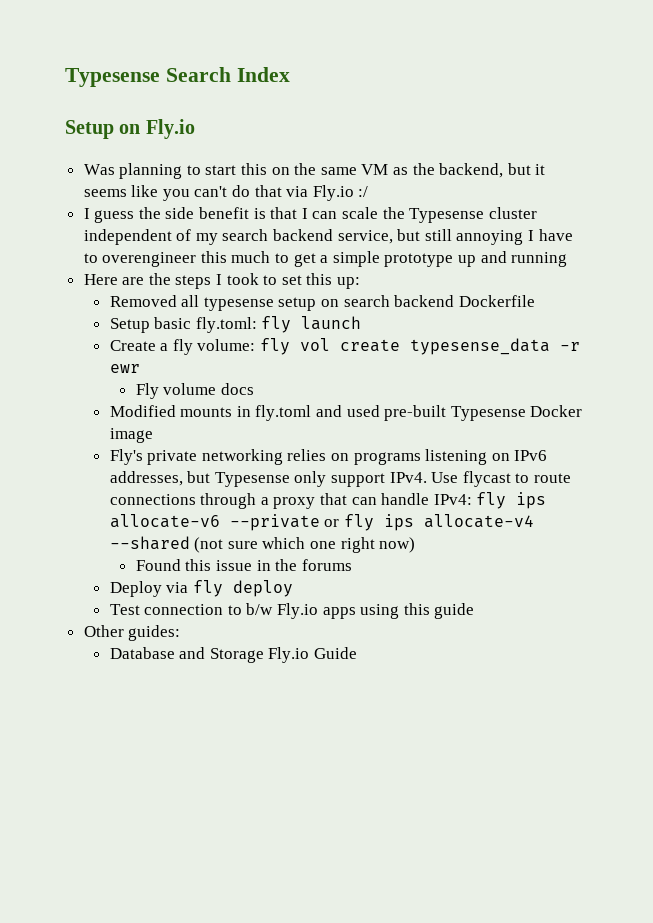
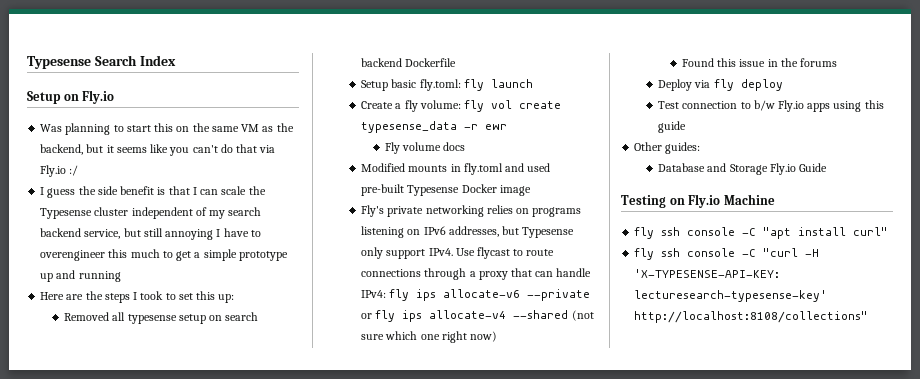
+ Testing on Fly.io Machine
+ fly ssh console -C "apt install curl"
+ fly ssh console -C "curl -H 'X-TYPESENSE-API-KEY: lecturesearch-typesense-key' http://localhost:8108/collections"

